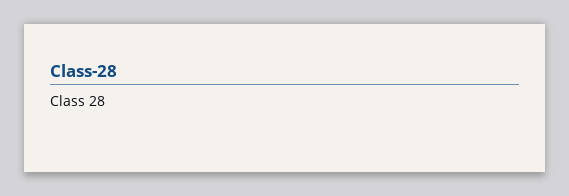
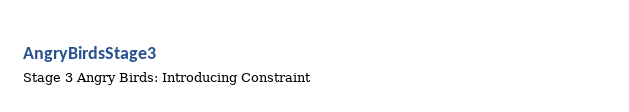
- Class-28
- Class 28
+ AngryBirdsStage3
+ Stage 3 Angry Birds: Introducing Constraint

